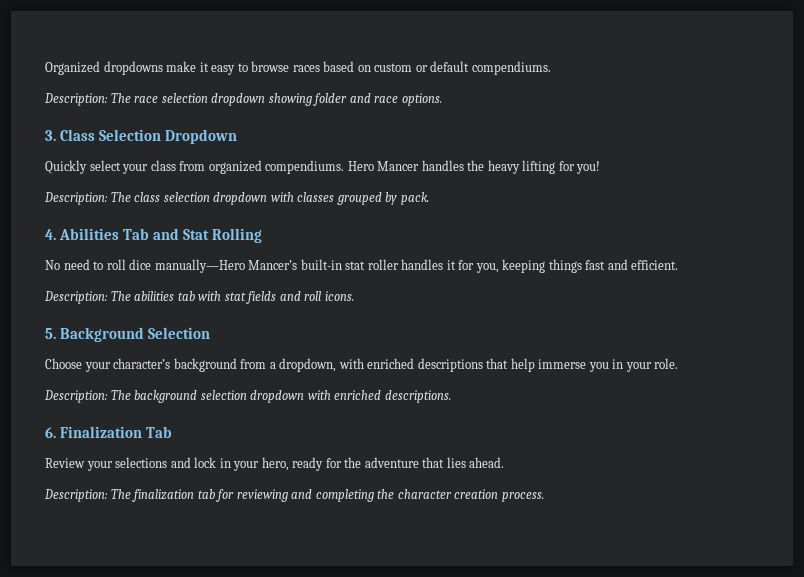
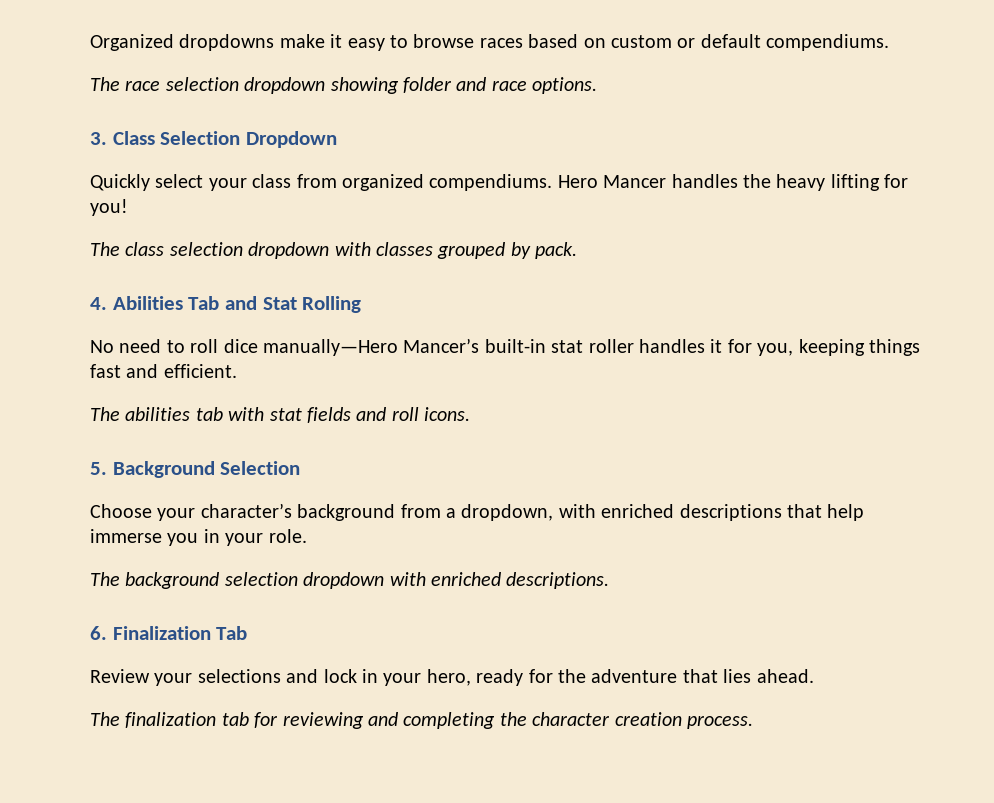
- Description: The race selection dropdown showing folder and race options.
+ The race selection dropdown showing folder and race options.
- Description: The class selection dropdown with classes grouped by pack.
+ The class selection dropdown with classes grouped by pack.
- Description: The abilities tab with stat fields and roll icons.
+ The abilities tab with stat fields and roll icons.
- Description: The background selection dropdown with enriched descriptions.
+ The background selection dropdown with enriched descriptions.
- Description: The finalization tab for reviewing and completing the character creation process.
+ The finalization tab for reviewing and completing the character creation process.

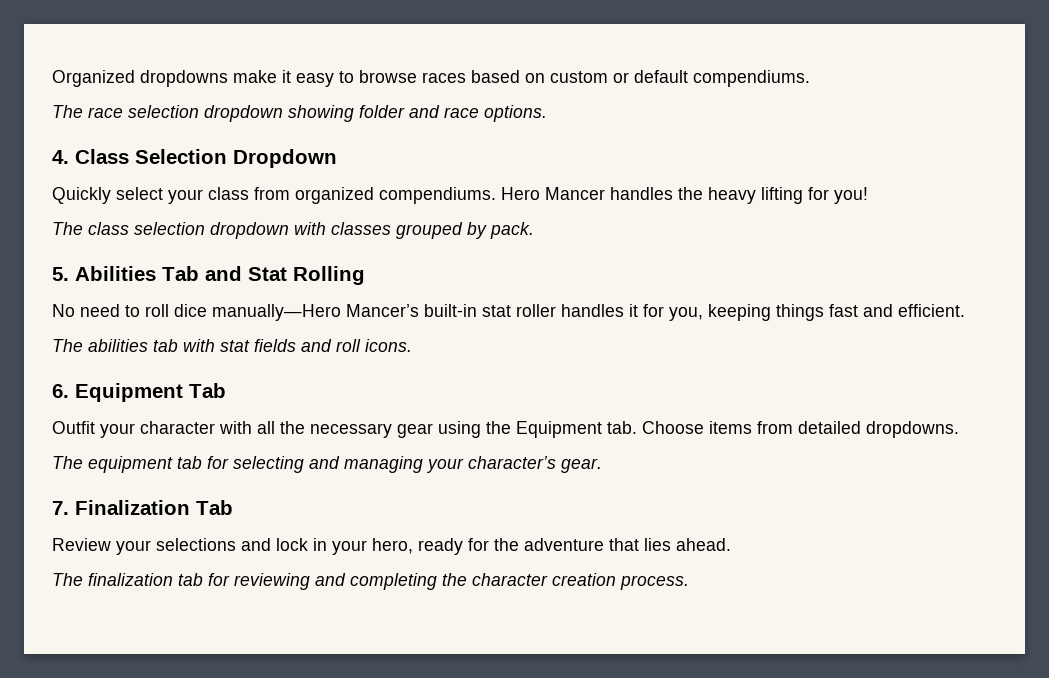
- 3. Class Selection Dropdown
+ 4. Class Selection Dropdown
- 4. Abilities Tab and Stat Rolling
+ 5. Abilities Tab and Stat Rolling
- 5. Background Selection
- Choose your character’s background from a dropdown, with enriched descriptions that help immerse you in your role.
- The background selection dropdown with enriched descriptions.
- 6. Finalization Tab
+ 6. Equipment Tab
+ Outfit your character with all the necessary gear using the Equipment tab. Choose items from detailed dropdowns.
+ The equipment tab for selecting and managing your character’s gear.
+ 7. Finalization Tab

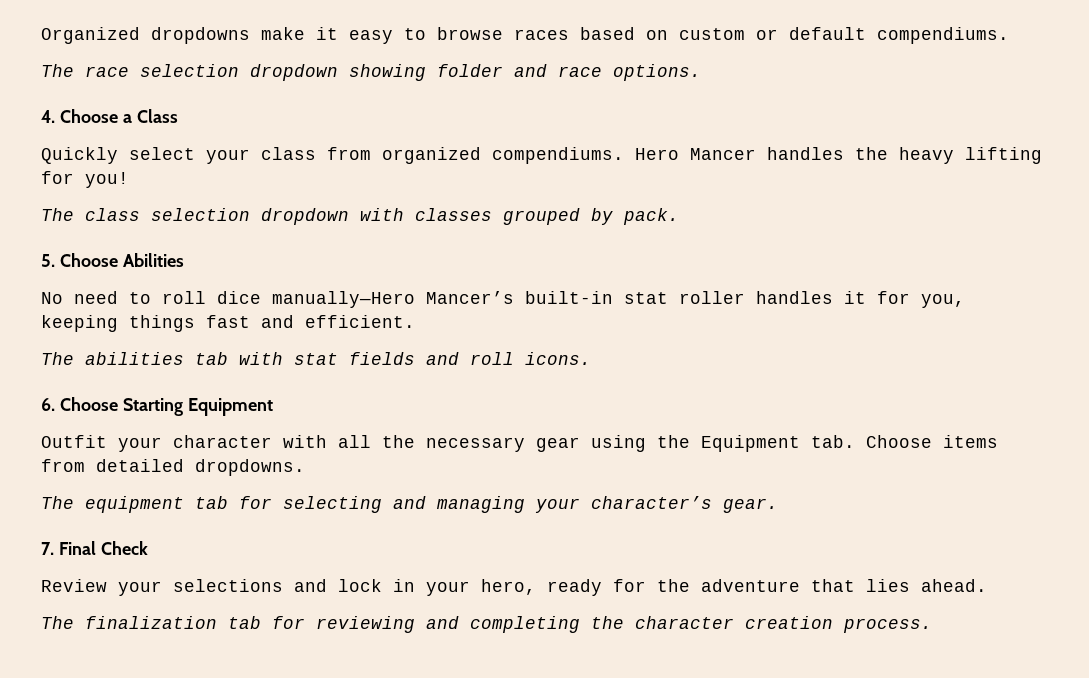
- 4. Class Selection Dropdown
+ 4. Choose a Class
- 5. Abilities Tab and Stat Rolling
+ 5. Choose Abilities
- 6. Equipment Tab
+ 6. Choose Starting Equipment
- 7. Finalization Tab
+ 7. Final Check

